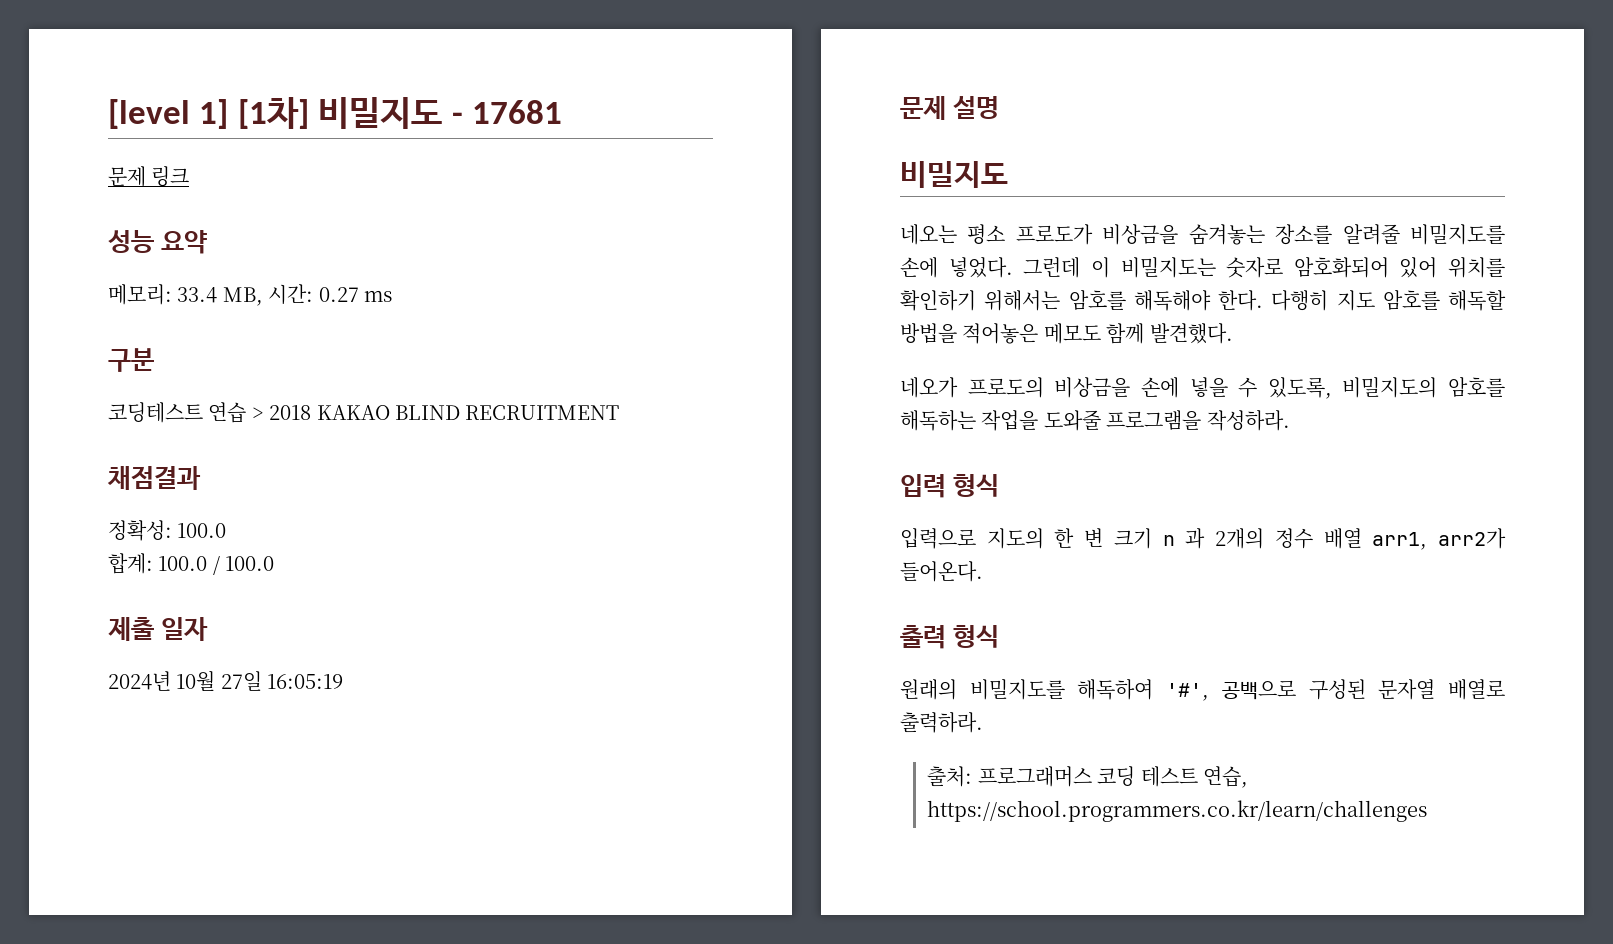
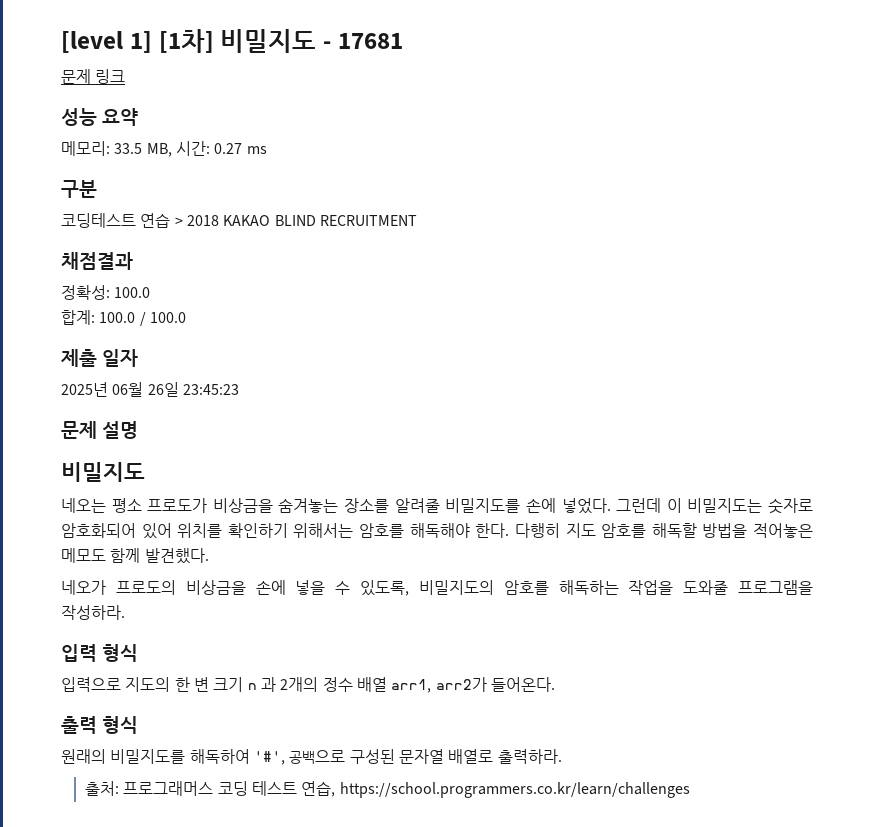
- 메모리: 33.4 MB, 시간: 0.27 ms
+ 메모리: 33.5 MB, 시간: 0.27 ms
- 2024년 10월 27일 16:05:19
+ 2025년 06월 26일 23:45:23

